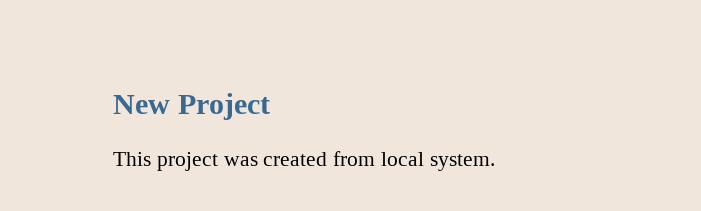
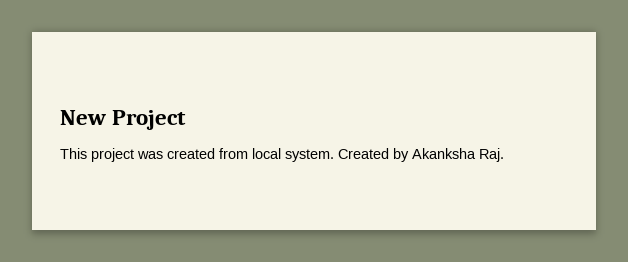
+ Created by Akanksha Raj.

